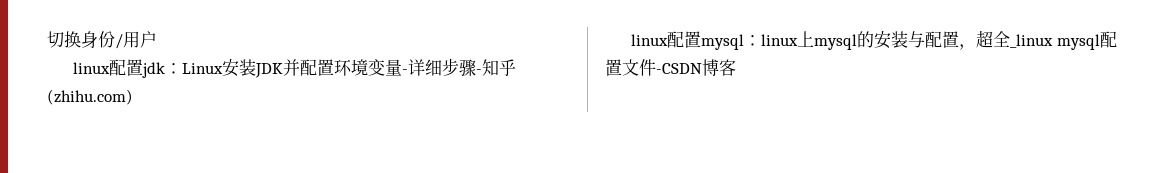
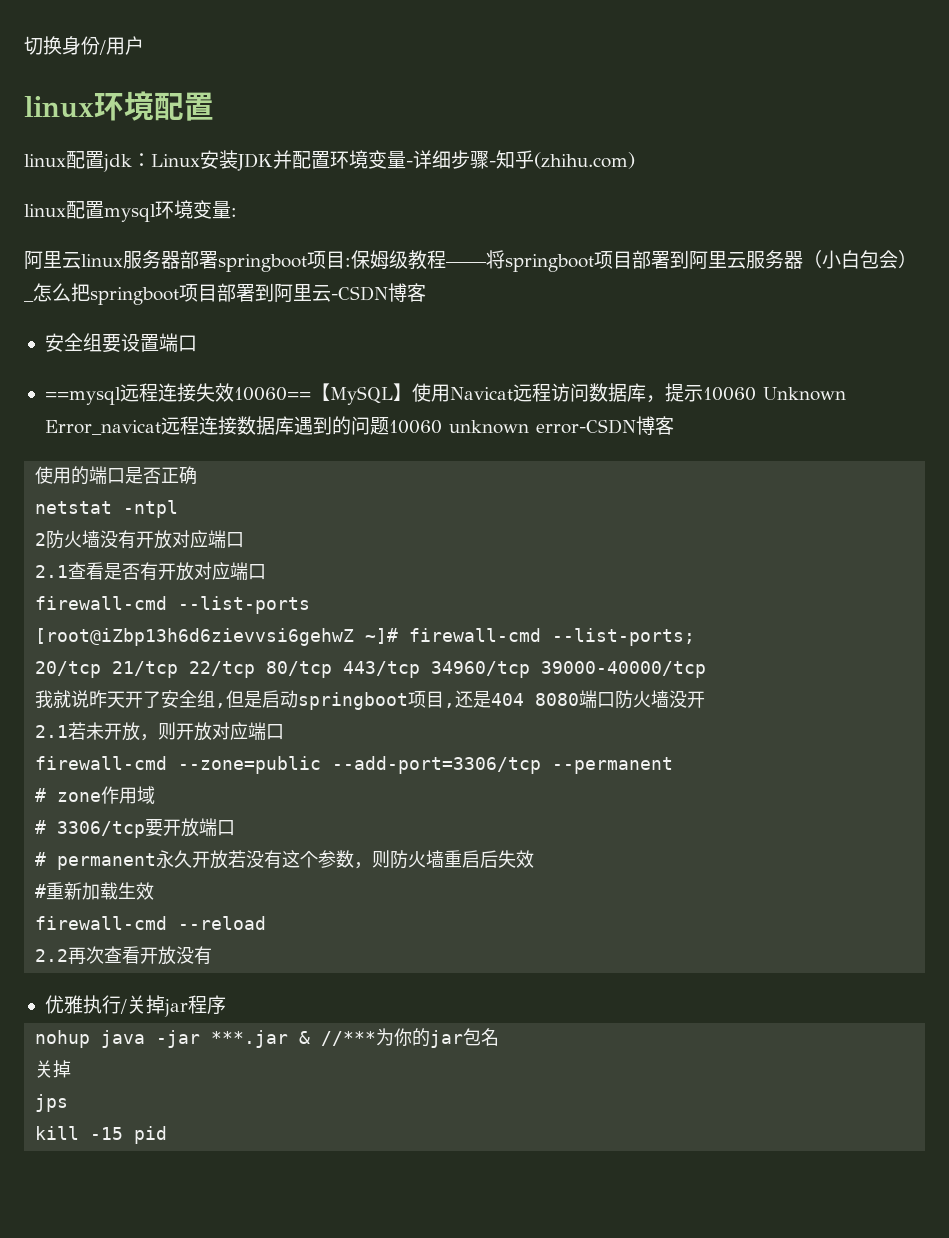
+ linux环境配置
- linux配置mysql：linux上mysql的安装与配置，超全_linux mysql配置文件-CSDN博客
+ linux配置mysql环境变量:
+ 阿里云linux服务器部署springboot项目:保姆级教程——将springboot项目部署到阿里云服务器（小白包会）_怎么把springboot项目部署到阿里云-CSDN博客
+ 安全组要设置端口
+ ==mysql远程连接失效10060==【MySQL】使用Navicat远程访问数据库，提示10060 Unknown Error_navicat远程连接数据库遇到的问题10060 unknown error-CSDN博客
+ 使用的端口是否正确
+ netstat -ntpl
+ 2防火墙没有开放对应端口
+ 2.1查看是否有开放对应端口
+ firewall-cmd --list-ports
+ [root@iZbp13h6d6zievvsi6gehwZ ~]# firewall-cmd --list-ports;
+ 20/tcp 21/tcp 22/tcp 80/tcp 443/tcp 34960/tcp 39000-40000/tcp
+ 我就说昨天开了安全组,但是启动springboot项目,还是404 8080端口防火墙没开
+ 2.1若未开放，则开放对应端口
+ firewall-cmd --zone=public --add-port=3306/tcp --permanent
+ # zone作用域
+ # 3306/tcp要开放端口
+ # permanent永久开放若没有这个参数，则防火墙重启后失效
+ #重新加载生效
+ firewall-cmd --reload
+ 2.2再次查看开放没有
+ 优雅执行/关掉jar程序
+ nohup java -jar ***.jar & //***为你的jar包名
+ 关掉
+ jps
+ kill -15 pid

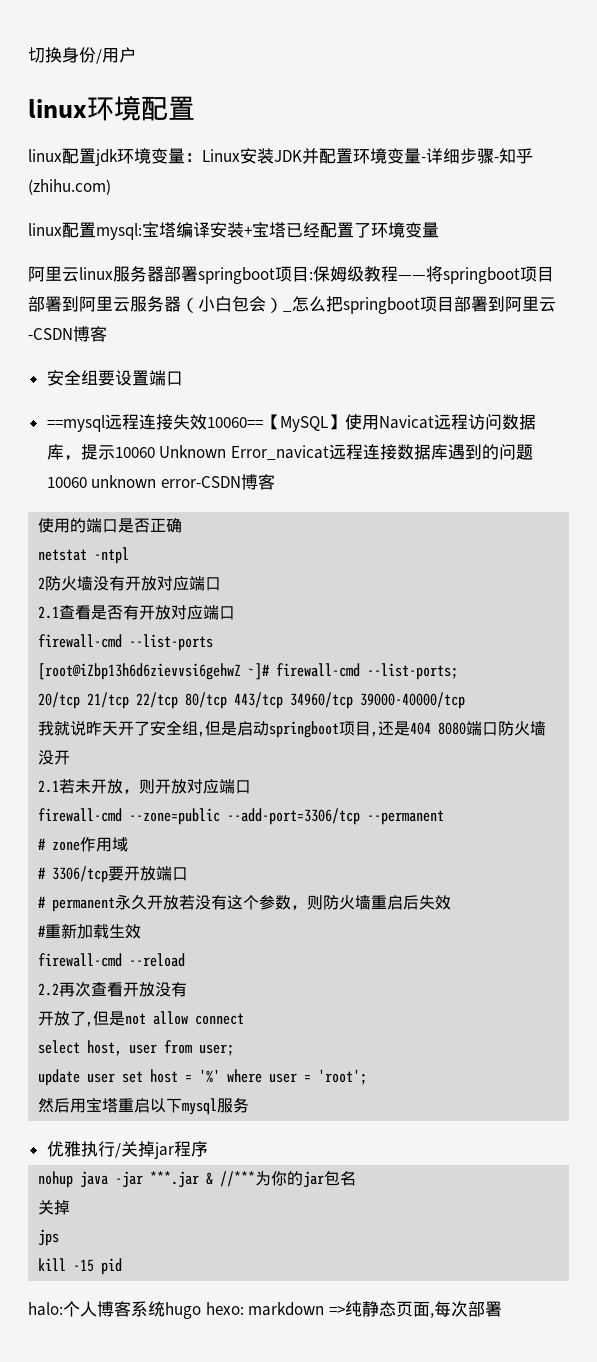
- linux配置jdk：Linux安装JDK并配置环境变量-详细步骤-知乎(zhihu.com)
+ linux配置jdk环境变量：Linux安装JDK并配置环境变量-详细步骤-知乎(zhihu.com)
- linux配置mysql环境变量:
+ linux配置mysql:宝塔编译安装+宝塔已经配置了环境变量
+ 开放了,但是not allow connect
+ select host, user from user;
+ update user set host = '%' where user = 'root';
+ 然后用宝塔重启以下mysql服务
+ halo:个人博客系统hugo hexo: markdown =>纯静态页面,每次部署

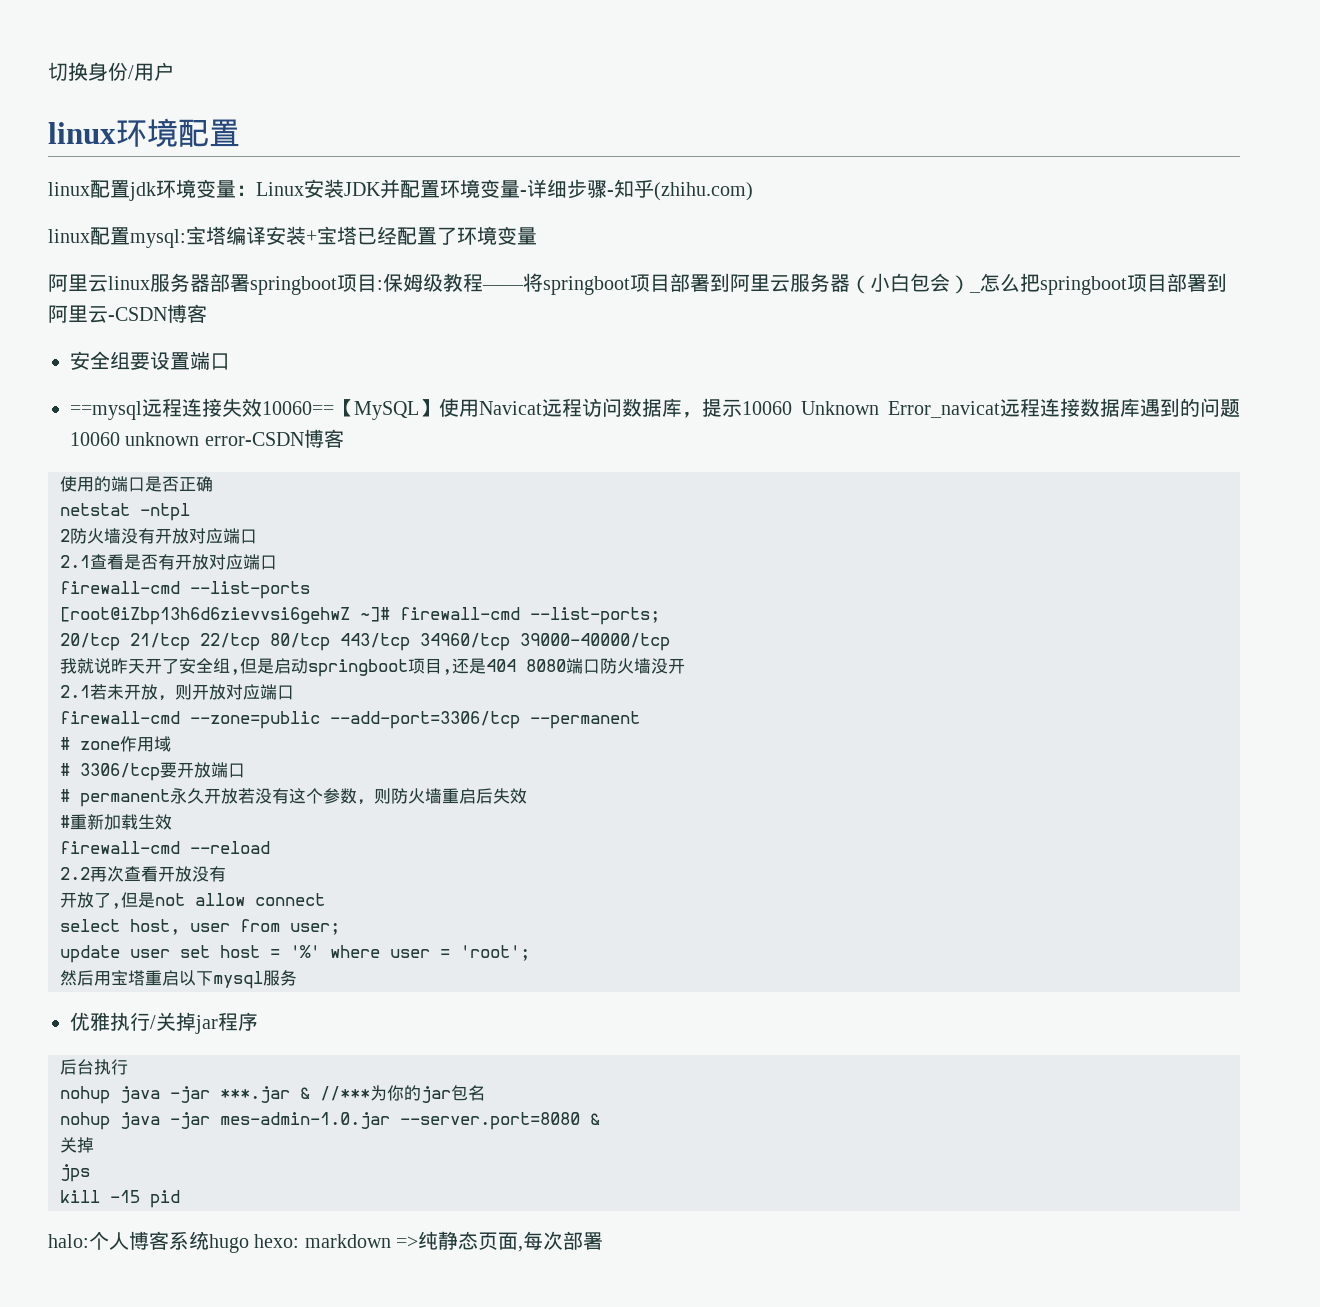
+ 后台执行
+ nohup java -jar mes-admin-1.0.jar --server.port=8080 &

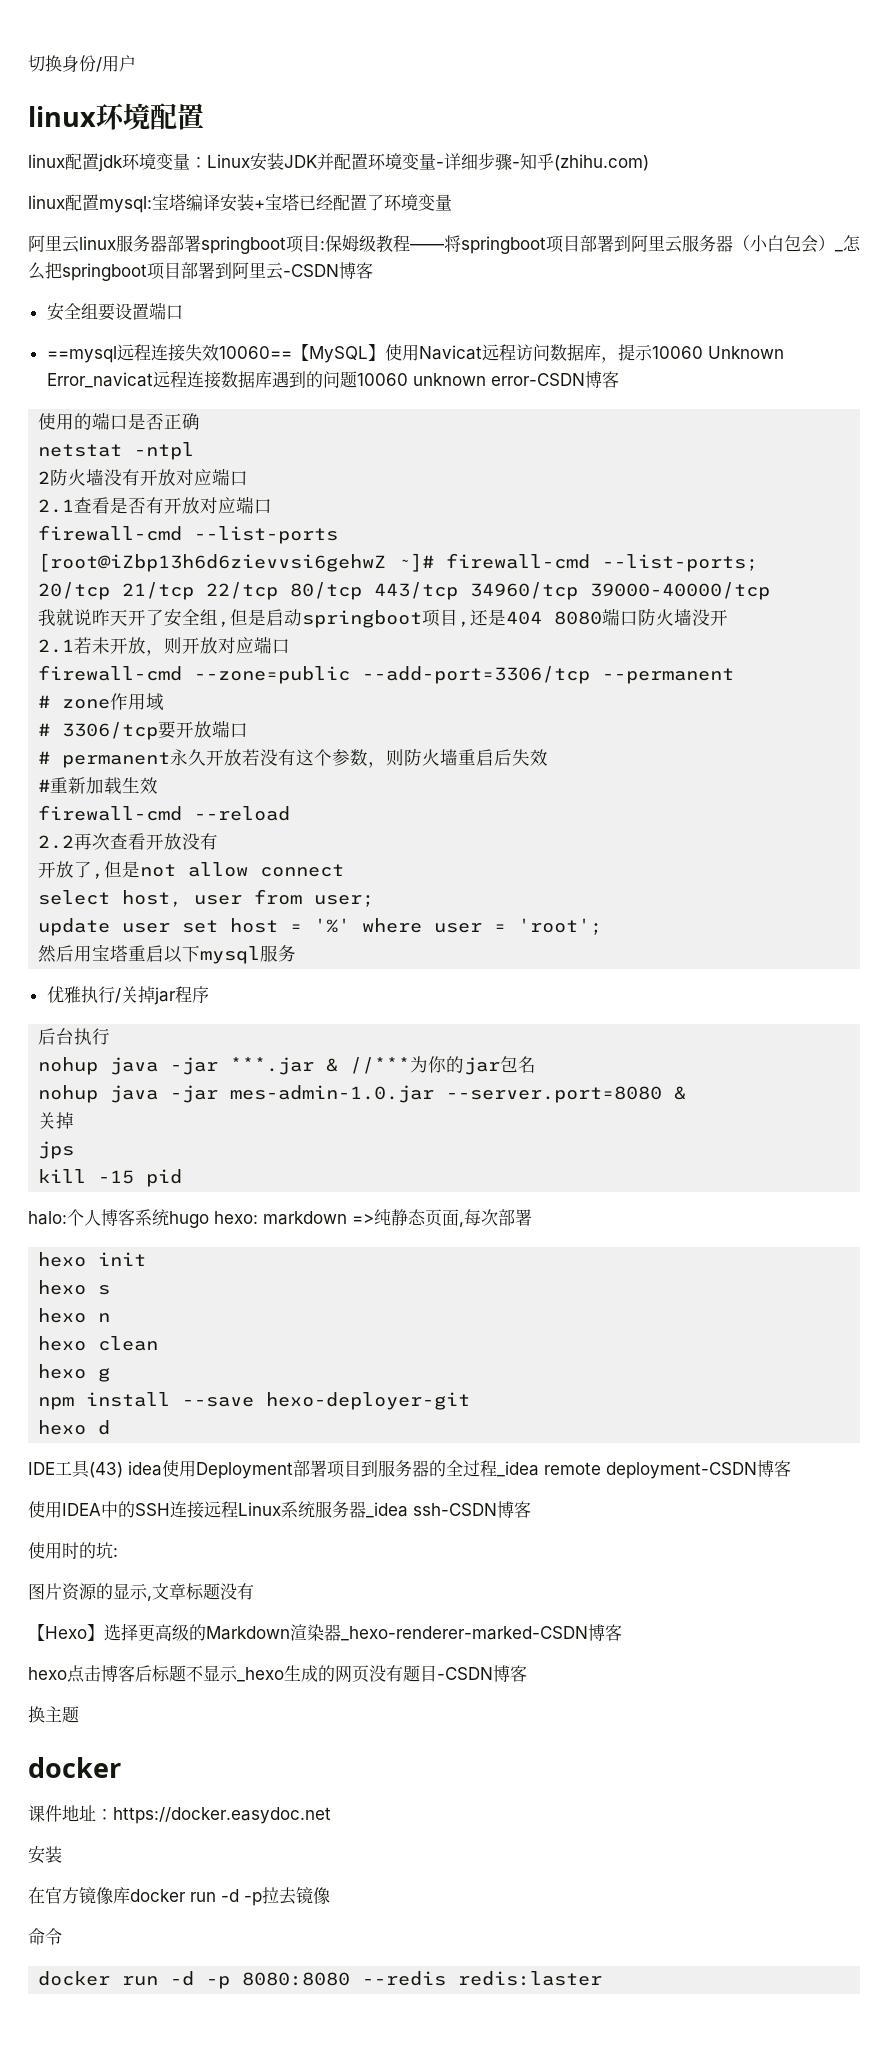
+ hexo init
+ hexo s
+ hexo n
+ hexo clean
+ hexo g
+ npm install --save hexo-deployer-git
+ hexo d
+ IDE工具(43) idea使用Deployment部署项目到服务器的全过程_idea remote deployment-CSDN博客
+ 使用IDEA中的SSH连接远程Linux系统服务器_idea ssh-CSDN博客
+ 使用时的坑:
+ 图片资源的显示,文章标题没有
+ 【Hexo】选择更高级的Markdown渲染器_hexo-renderer-marked-CSDN博客
+ hexo点击博客后标题不显示_hexo生成的网页没有题目-CSDN博客
+ 换主题
+ docker
+ 课件地址：https://docker.easydoc.net
+ 安装
+ 在官方镜像库docker run -d -p拉去镜像
+ 命令
+ docker run -d -p 8080:8080 --redis redis:laster

